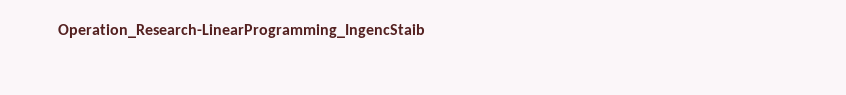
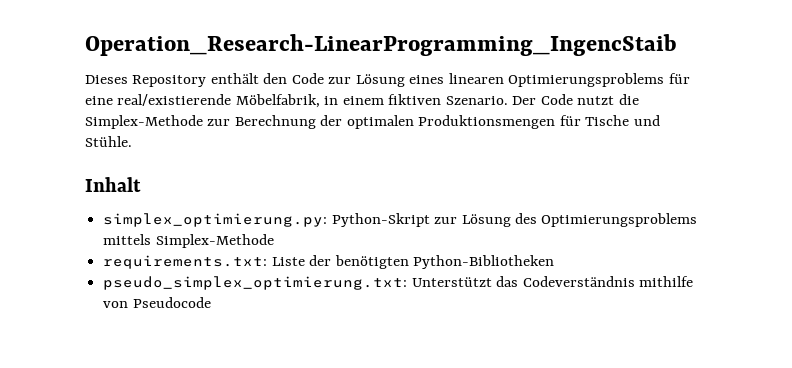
+ Dieses Repository enthält den Code zur Lösung eines linearen Optimierungsproblems für eine real/existierende Möbelfabrik, in einem fiktiven Szenario. Der Code nutzt die Simplex-Methode zur Berechnung der optimalen Produktionsmengen für Tische und Stühle.
+ Inhalt
+ simplex_optimierung.py: Python-Skript zur Lösung des Optimierungsproblems mittels Simplex-Methode
+ requirements.txt: Liste der benötigten Python-Bibliotheken
+ pseudo_simplex_optimierung.txt: Unterstützt das Codeverständnis mithilfe von Pseudocode

